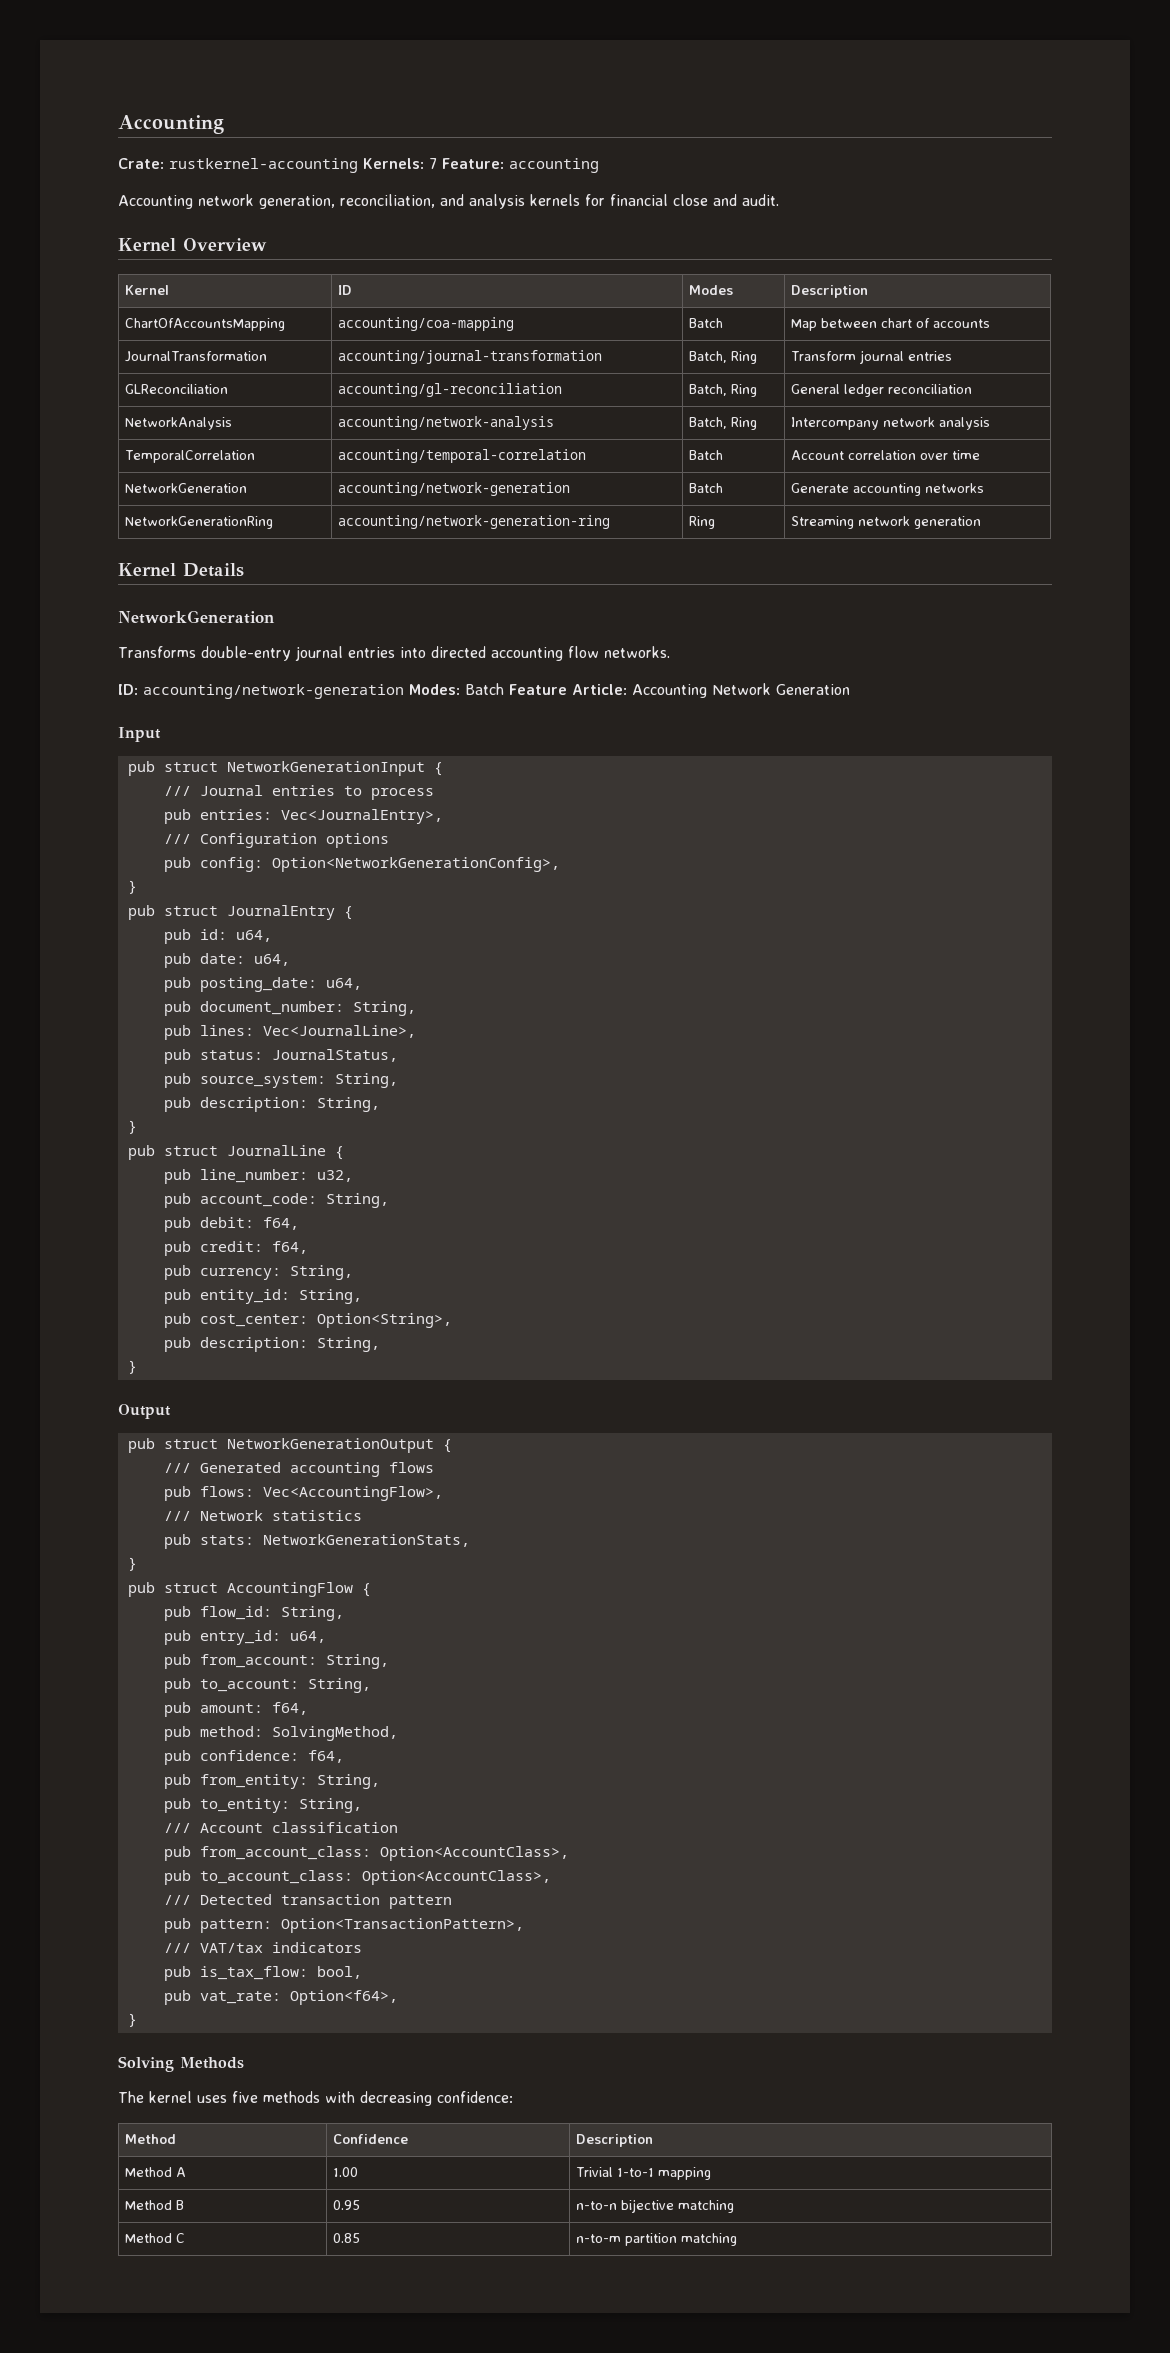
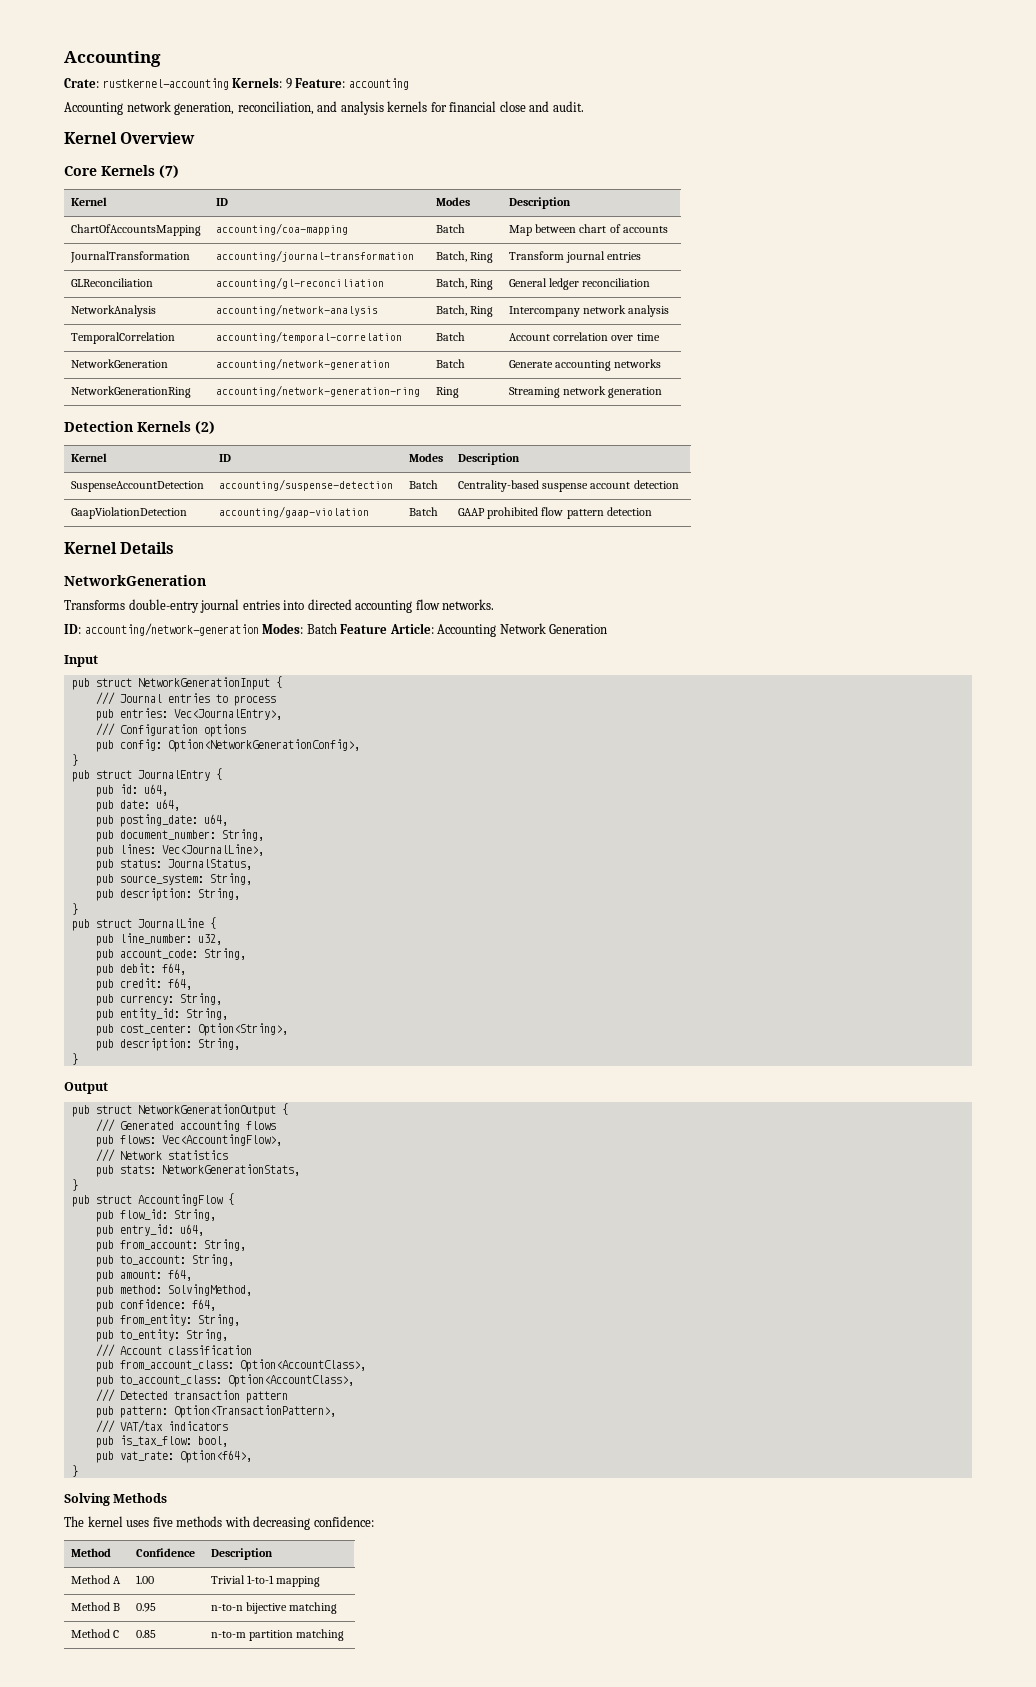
- Crate: rustkernel-accounting Kernels: 7 Feature: accounting
+ Crate: rustkernel-accounting Kernels: 9 Feature: accounting
+ Core Kernels (7)
+ Detection Kernels (2)
+ Kernel | ID | Modes | Description
+ SuspenseAccountDetection | accounting/suspense-detection | Batch | Centrality-based suspense account detection
+ GaapViolationDetection | accounting/gaap-violation | Batch | GAAP prohibited flow pattern detection

